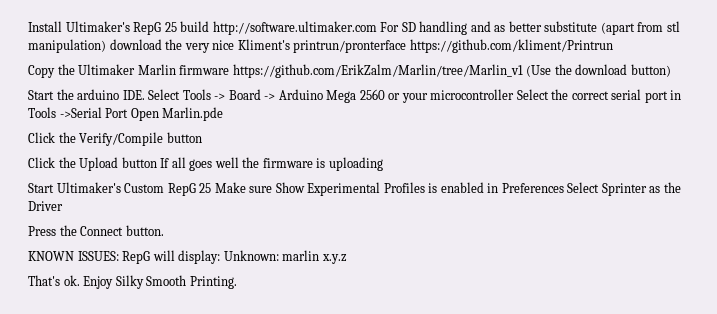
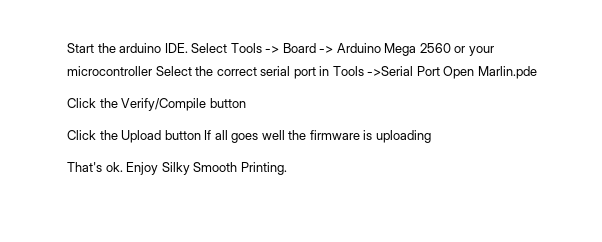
- Install Ultimaker's RepG 25 build http://software.ultimaker.com For SD handling and as better substitute (apart from stl manipulation) download the very nice Kliment's printrun/pronterface https://github.com/kliment/Printrun
- Copy the Ultimaker Marlin firmware https://github.com/ErikZalm/Marlin/tree/Marlin_v1 (Use the download button)
- Start Ultimaker's Custom RepG 25 Make sure Show Experimental Profiles is enabled in Preferences Select Sprinter as the Driver
- Press the Connect button.
- KNOWN ISSUES: RepG will display: Unknown: marlin x.y.z

